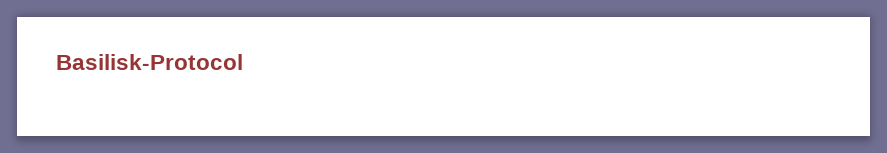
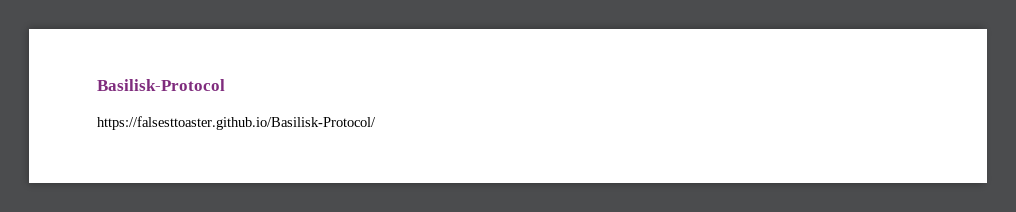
+ https://falsesttoaster.github.io/Basilisk-Protocol/

